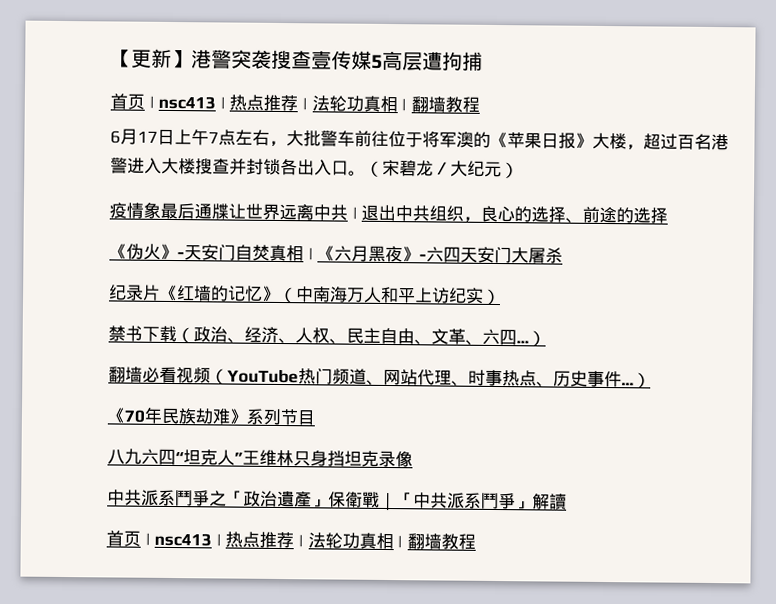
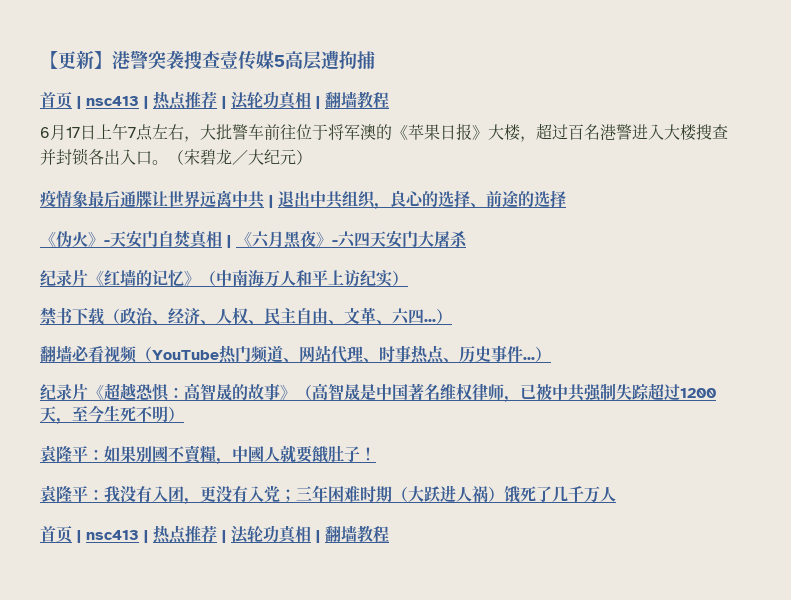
- 《70年民族劫难》系列节目
- 八九六四“坦克人”王维林只身挡坦克录像
- 中共派系鬥爭之「政治遺產」保衛戰｜「中共派系鬥爭」解讀
+ 纪录片《超越恐惧：高智晟的故事》（高智晟是中国著名维权律师，已被中共强制失踪超过1200天，至今生死不明）
+ 袁隆平：如果別國不賣糧，中國人就要餓肚子！
+ 袁隆平：我没有入团，更没有入党；三年困难时期（大跃进人祸）饿死了几千万人

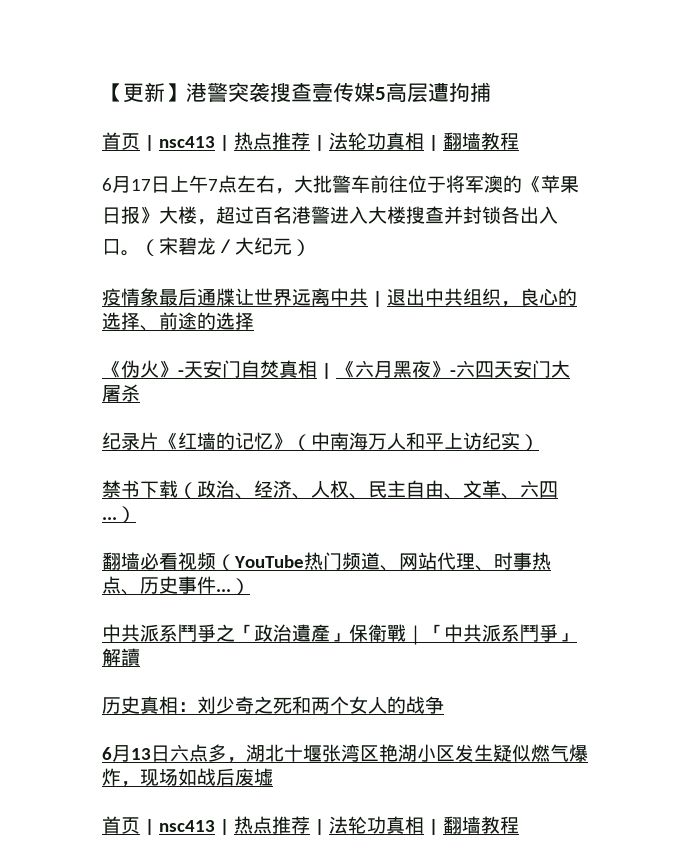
- 纪录片《超越恐惧：高智晟的故事》（高智晟是中国著名维权律师，已被中共强制失踪超过1200天，至今生死不明）
- 袁隆平：如果別國不賣糧，中國人就要餓肚子！
- 袁隆平：我没有入团，更没有入党；三年困难时期（大跃进人祸）饿死了几千万人
+ 中共派系鬥爭之「政治遺產」保衛戰｜「中共派系鬥爭」解讀
+ 历史真相：刘少奇之死和两个女人的战争
+ 6月13日六点多，湖北十堰张湾区艳湖小区发生疑似燃气爆炸，现场如战后废墟

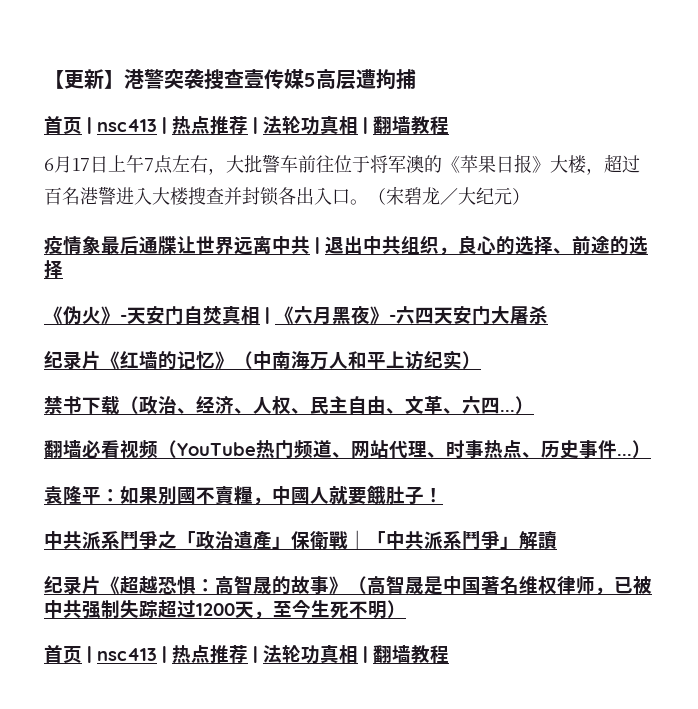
+ 袁隆平：如果別國不賣糧，中國人就要餓肚子！
- 历史真相：刘少奇之死和两个女人的战争
- 6月13日六点多，湖北十堰张湾区艳湖小区发生疑似燃气爆炸，现场如战后废墟
+ 纪录片《超越恐惧：高智晟的故事》（高智晟是中国著名维权律师，已被中共强制失踪超过1200天，至今生死不明）

